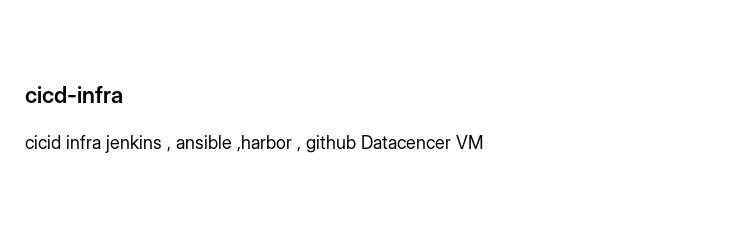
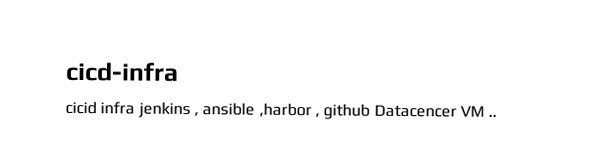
- cicid infra jenkins , ansible ,harbor , github Datacencer VM
+ cicid infra jenkins , ansible ,harbor , github Datacencer VM ..

